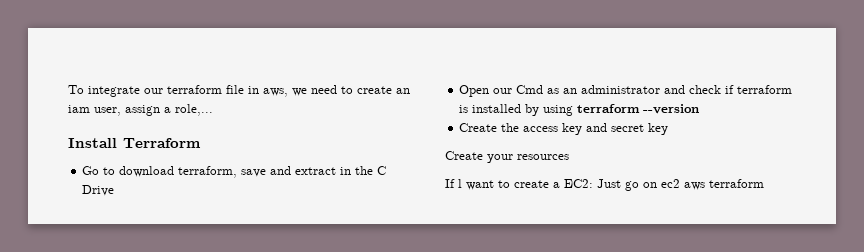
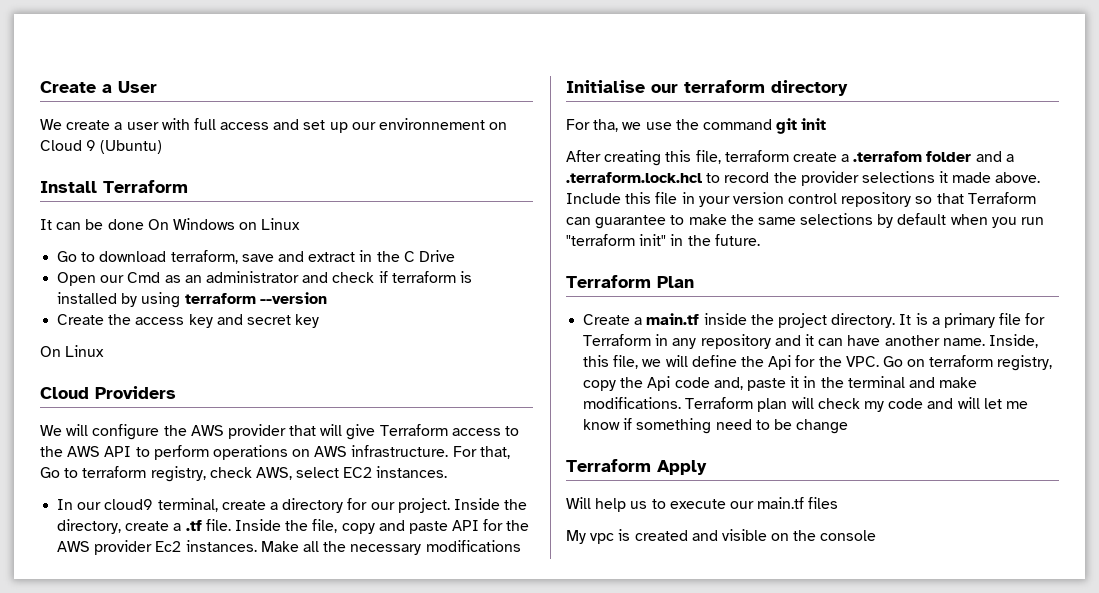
- To integrate our terraform file in aws, we need to create an iam user, assign a role,...
+ Create a User
+ We create a user with full access and set up our environnement on Cloud 9 (Ubuntu)
  Install Terraform
+ It can be done On Windows on Linux
- Create your resources
- If l want to create a EC2: Just go on ec2 aws terraform
+ On Linux
+ Cloud Providers
+ We will configure the AWS provider that will give Terraform access to the AWS API to perform operations on AWS infrastructure. For that, Go to terraform registry, check AWS, select EC2 instances.
+ In our cloud9 terminal, create a directory for our project. Inside the directory, create a .tf file. Inside the file, copy and paste API for the AWS provider Ec2 instances. Make all the necessary modifications
+ Initialise our terraform directory
+ For tha, we use the command git init
+ After creating this file, terraform create a .terrafom folder and a .terraform.lock.hcl to record the provider selections it made above. Include this file in your version control repository so that Terraform can guarantee to make the same selections by default when you run "terraform init" in the future.
+ Terraform Plan
+ Create a main.tf inside the project directory. It is a primary file for Terraform in any repository and it can have another name. Inside, this file, we will define the Api for the VPC. Go on terraform registry, copy the Api code and, paste it in the terminal and make modifications. Terraform plan will check my code and will let me know if something need to be change
+ Terraform Apply
+ Will help us to execute our main.tf files
+ My vpc is created and visible on the console

